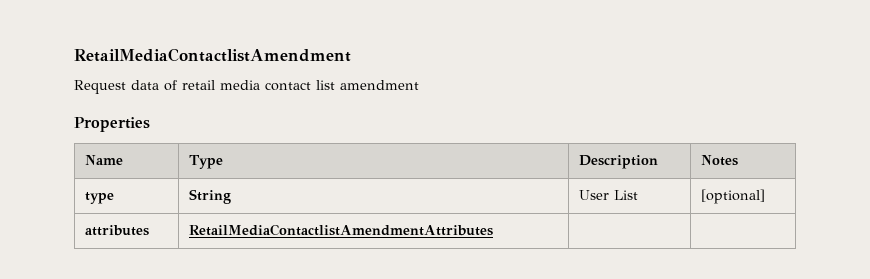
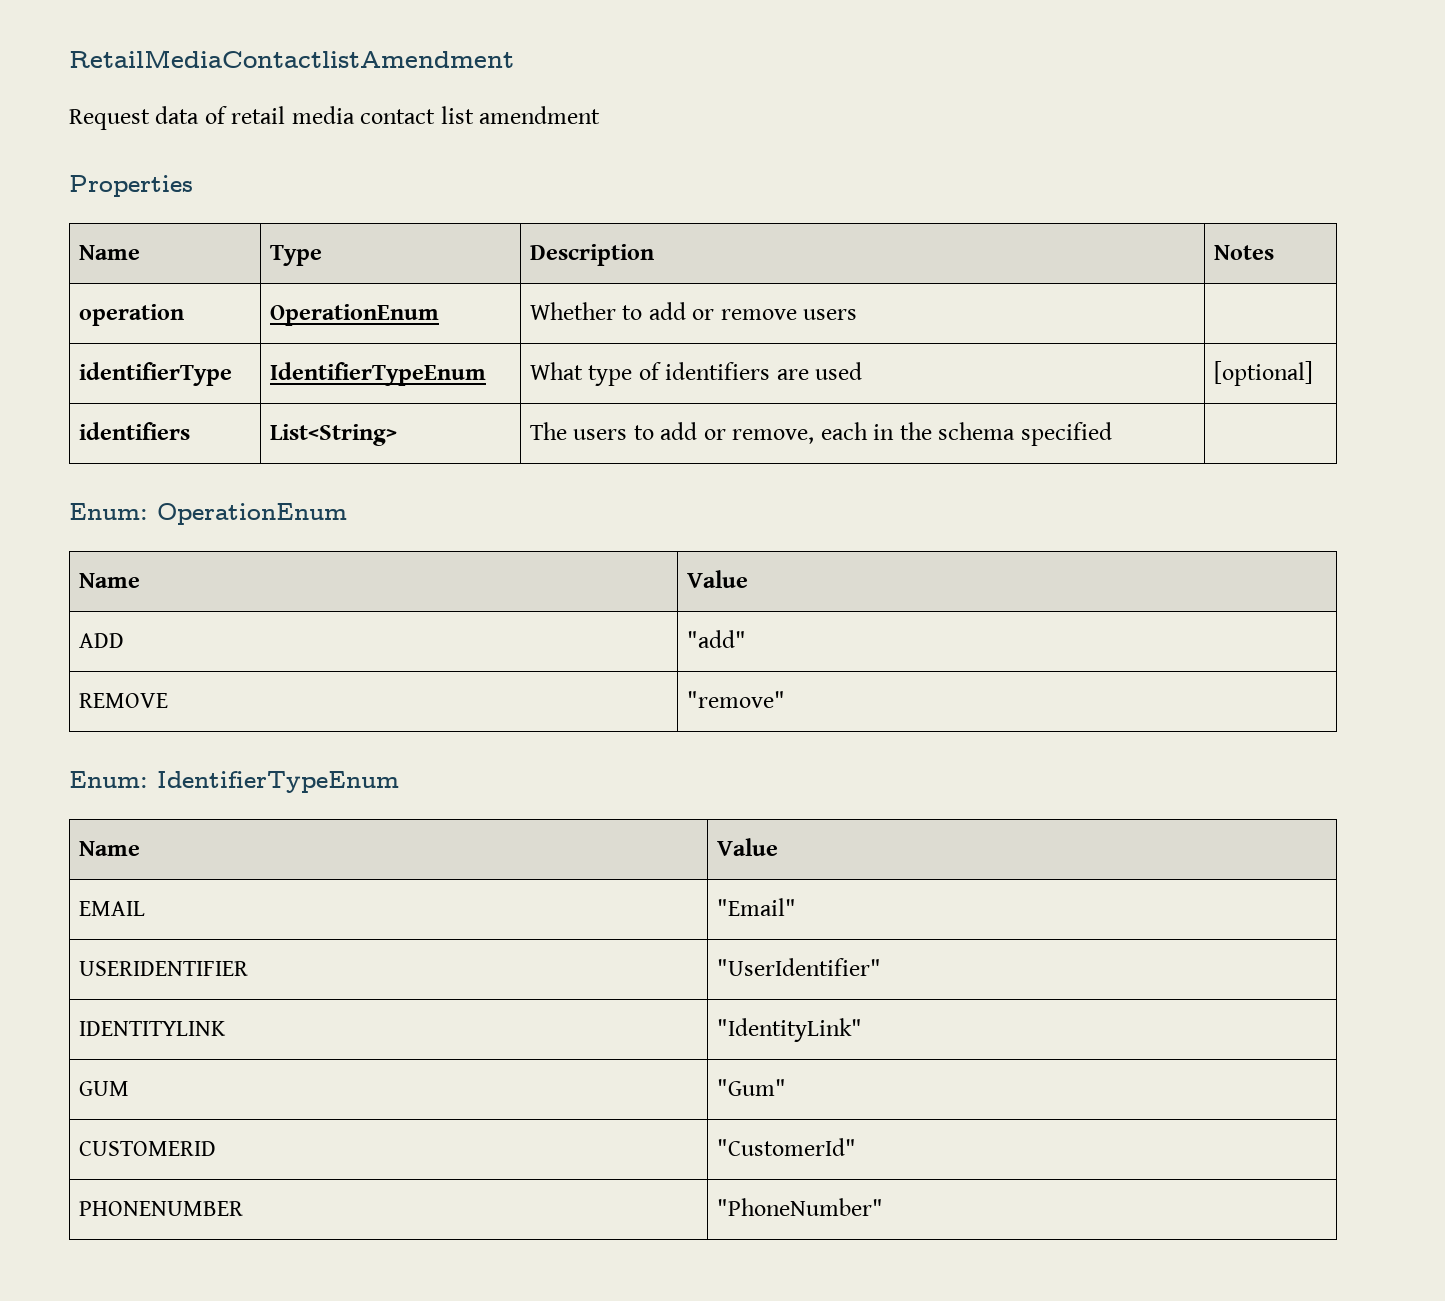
- type | String | User List | [optional]
- attributes | RetailMediaContactlistAmendmentAttributes | |
+ operation | OperationEnum | Whether to add or remove users |
+ identifierType | IdentifierTypeEnum | What type of identifiers are used | [optional]
+ identifiers | List<String> | The users to add or remove, each in the schema specified |
+ Enum: OperationEnum
+ Name | Value
+ ADD | "add"
+ REMOVE | "remove"
+ Enum: IdentifierTypeEnum
+ Name | Value
+ EMAIL | "Email"
+ USERIDENTIFIER | "UserIdentifier"
+ IDENTITYLINK | "IdentityLink"
+ GUM | "Gum"
+ CUSTOMERID | "CustomerId"
+ PHONENUMBER | "PhoneNumber"

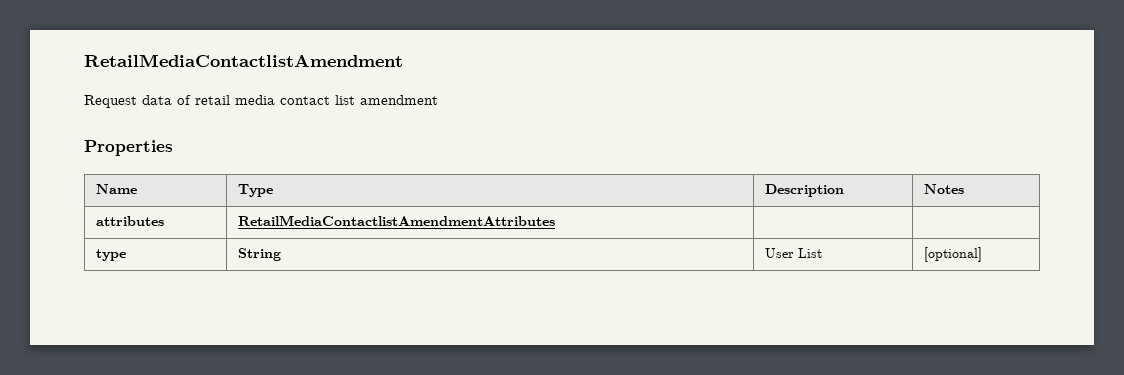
- operation | OperationEnum | Whether to add or remove users |
- identifierType | IdentifierTypeEnum | What type of identifiers are used | [optional]
- identifiers | List<String> | The users to add or remove, each in the schema specified |
- Enum: OperationEnum
- Name | Value
- ADD | "add"
- REMOVE | "remove"
- Enum: IdentifierTypeEnum
- Name | Value
- EMAIL | "Email"
- USERIDENTIFIER | "UserIdentifier"
- IDENTITYLINK | "IdentityLink"
- GUM | "Gum"
- CUSTOMERID | "CustomerId"
- PHONENUMBER | "PhoneNumber"
+ attributes | RetailMediaContactlistAmendmentAttributes | |
+ type | String | User List | [optional]

